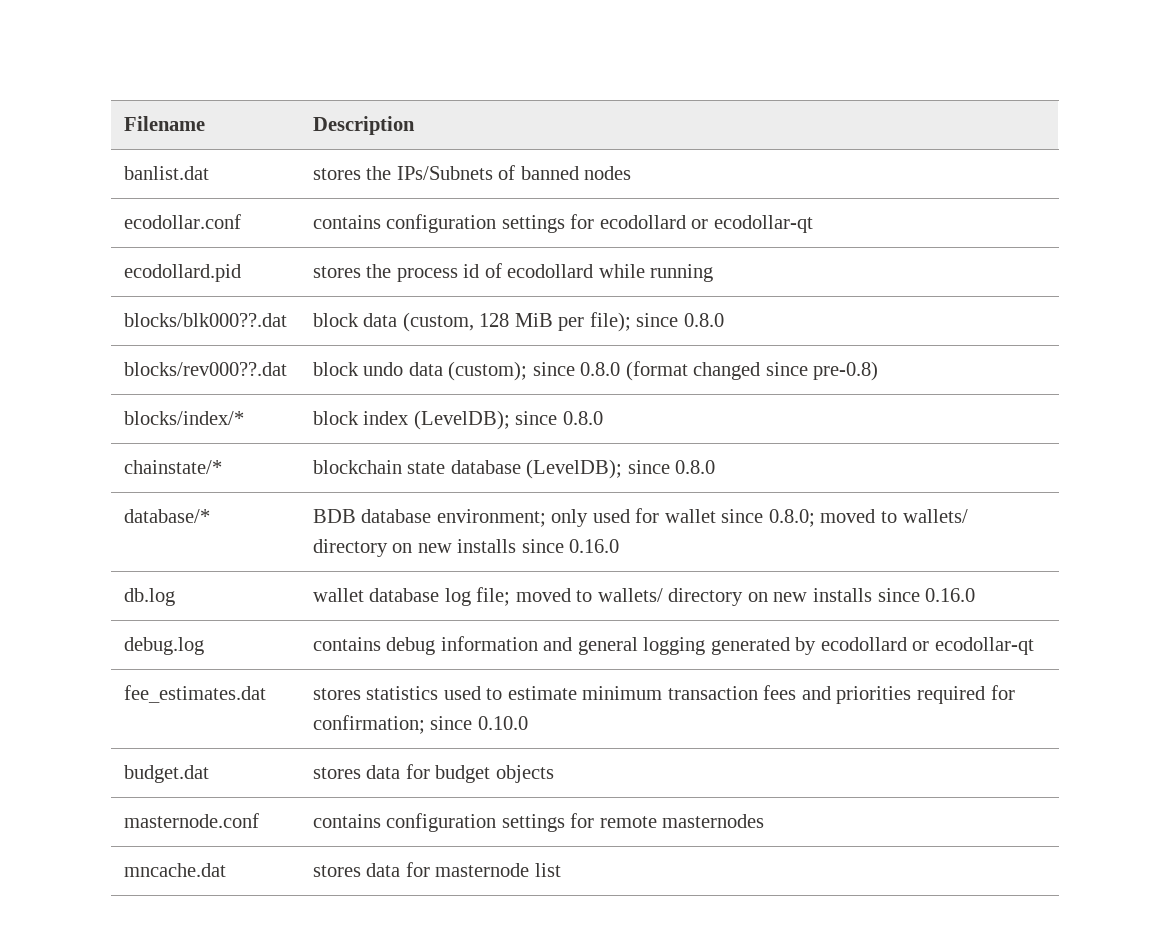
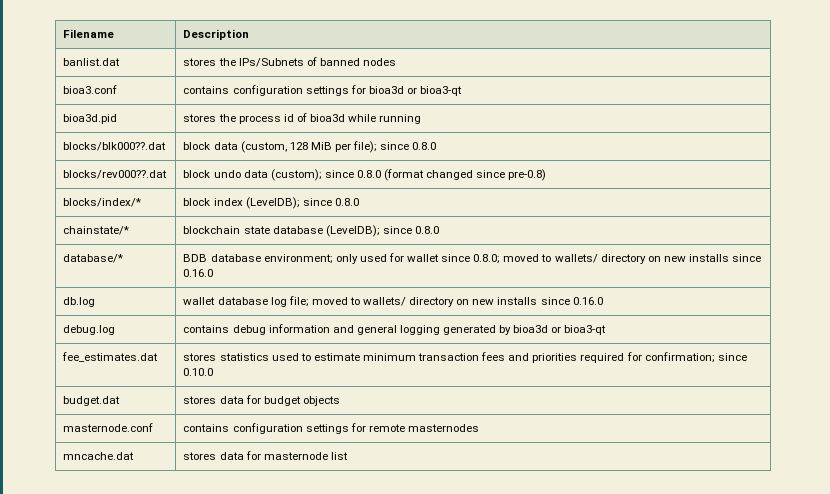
- ecodollar.conf | contains configuration settings for ecodollard or ecodollar-qt
- ecodollard.pid | stores the process id of ecodollard while running
+ bioa3.conf | contains configuration settings for bioa3d or bioa3-qt
+ bioa3d.pid | stores the process id of bioa3d while running
- debug.log | contains debug information and general logging generated by ecodollard or ecodollar-qt
+ debug.log | contains debug information and general logging generated by bioa3d or bioa3-qt

